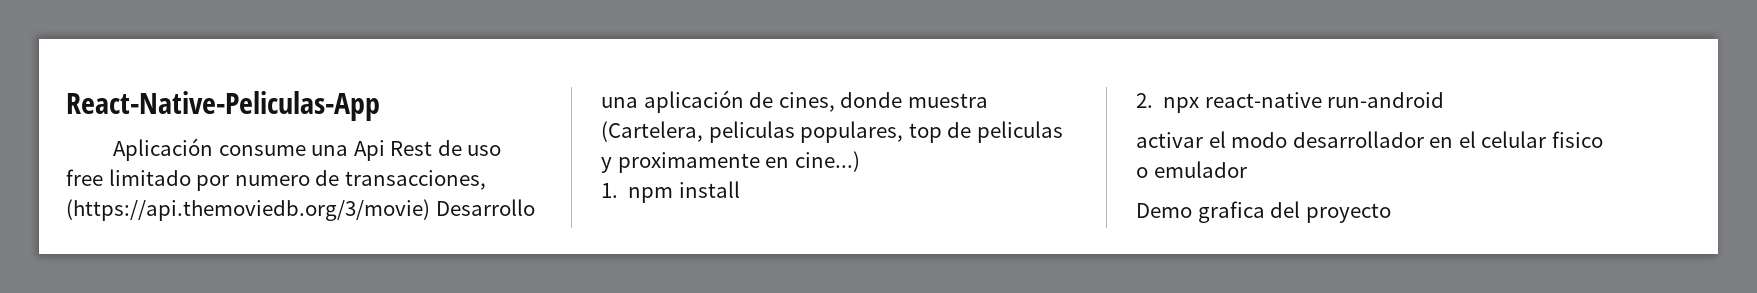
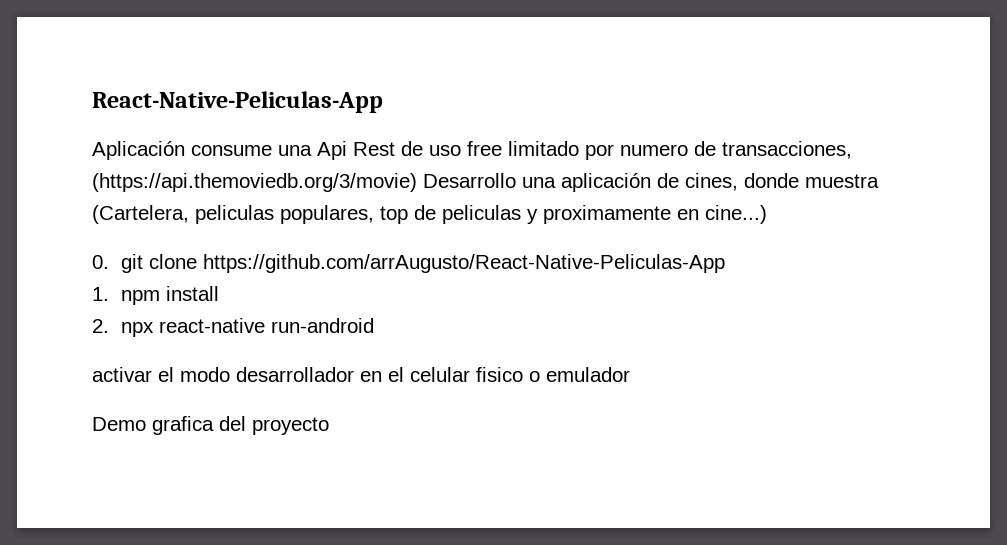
+ 0. git clone https://github.com/arrAugusto/React-Native-Peliculas-App

